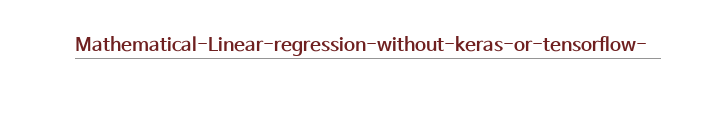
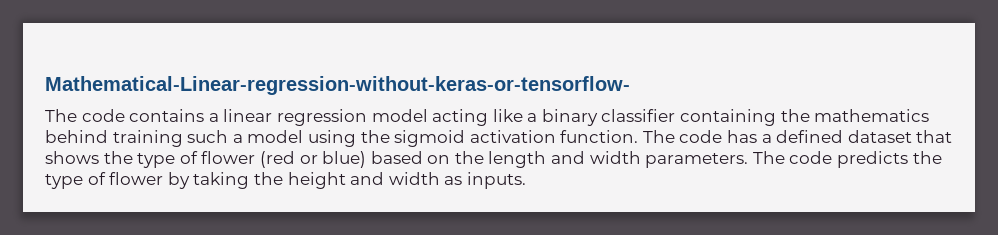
+ The code contains a linear regression model acting like a binary classifier containing the mathematics behind training such a model using the sigmoid activation function. The code has a defined dataset that shows the type of flower (red or blue) based on the length and width parameters. The code predicts the type of flower by taking the height and width as inputs.

